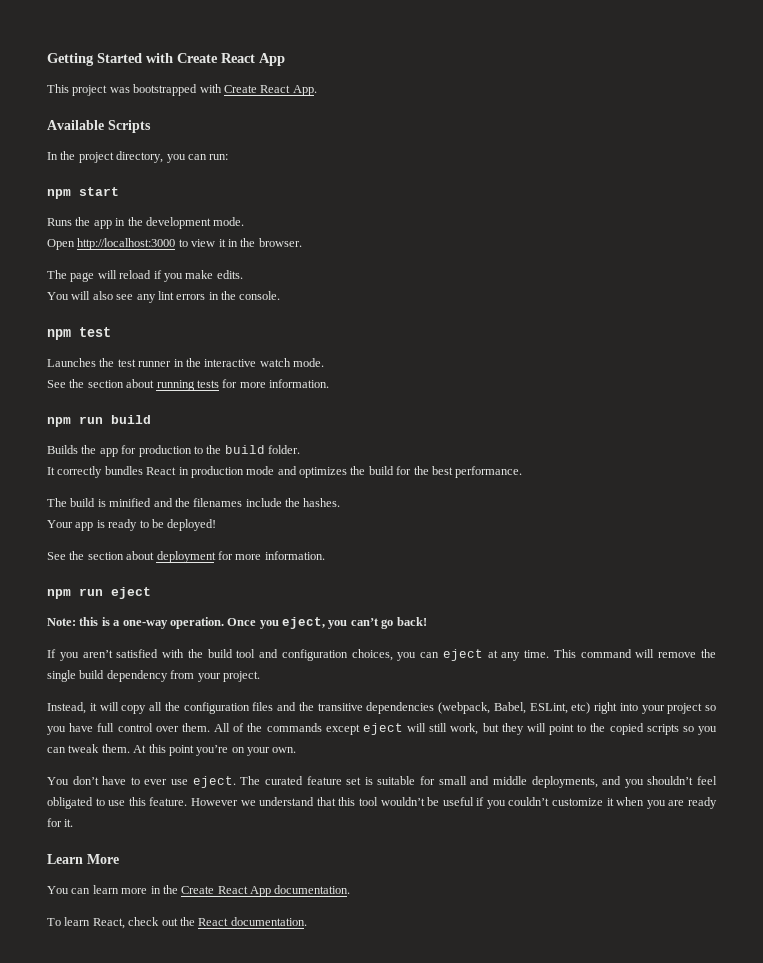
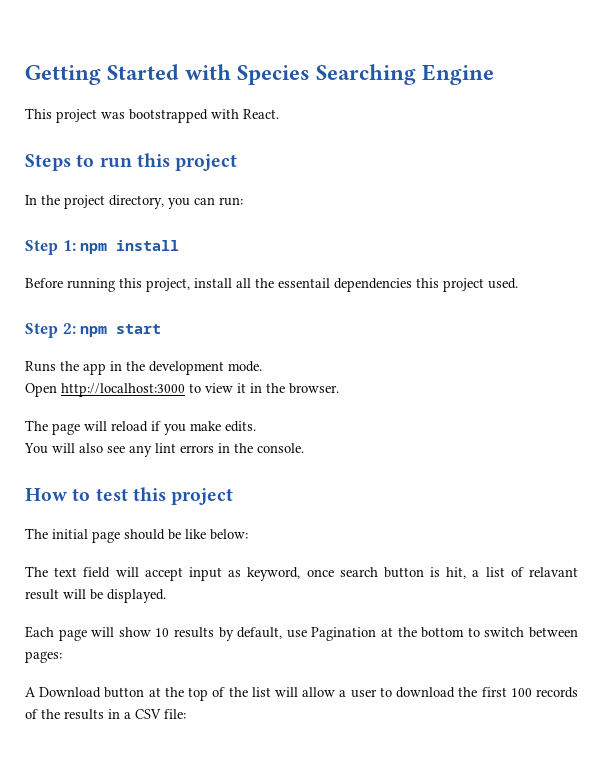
- Getting Started with Create React App
+ Getting Started with Species Searching Engine
- This project was bootstrapped with Create React App.
- Available Scripts
+ This project was bootstrapped with React.
+ Steps to run this project
- npm start
+ Step 1: npm install
+ Before running this project, install all the essentail dependencies this project used.
+ Step 2: npm start
- npm test
- Launches the test runner in the interactive watch mode.
- See the section about running tests for more information.
- npm run build
- Builds the app for production to the build folder.
- It correctly bundles React in production mode and optimizes the build for the best performance.
- The build is minified and the filenames include the hashes.
- Your app is ready to be deployed!
- See the section about deployment for more information.
- npm run eject
- Note: this is a one-way operation. Once you eject, you can’t go back!
- If you aren’t satisfied with the build tool and configuration choices, you can eject at any time. This command will remove the single build dependency from your project.
- Instead, it will copy all the configuration files and the transitive dependencies (webpack, Babel, ESLint, etc) right into your project so you have full control over them. All of the commands except eject will still work, but they will point to the copied scripts so you can tweak them. At this point you’re on your own.
- You don’t have to ever use eject. The curated feature set is suitable for small and middle deployments, and you shouldn’t feel obligated to use this feature. However we understand that this tool wouldn’t be useful if you couldn’t customize it when you are ready for it.
- Learn More
- You can learn more in the Create React App documentation.
- To learn React, check out the React documentation.
+ How to test this project
+ The initial page should be like below:
+ The text field will accept input as keyword, once search button is hit, a list of relavant result will be displayed.
+ Each page will show 10 results by default, use Pagination at the bottom to switch between pages:
+ A Download button at the top of the list will allow a user to download the first 100 records of the results in a CSV file:

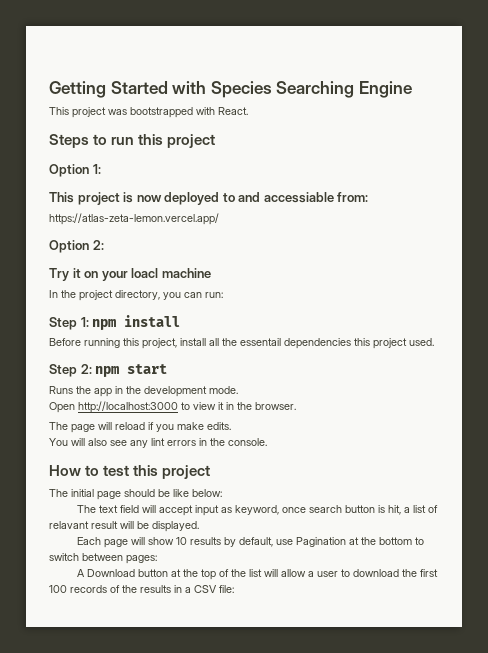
+ Option 1:
+ This project is now deployed to and accessiable from:
+ https://atlas-zeta-lemon.vercel.app/
+ Option 2:
+ Try it on your loacl machine

